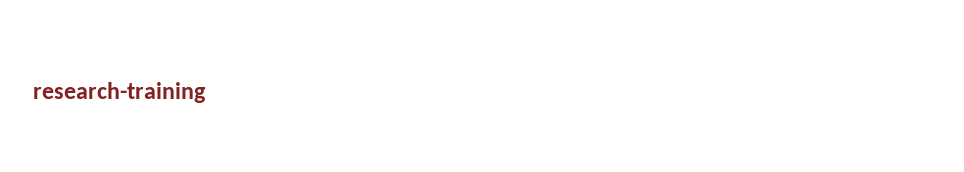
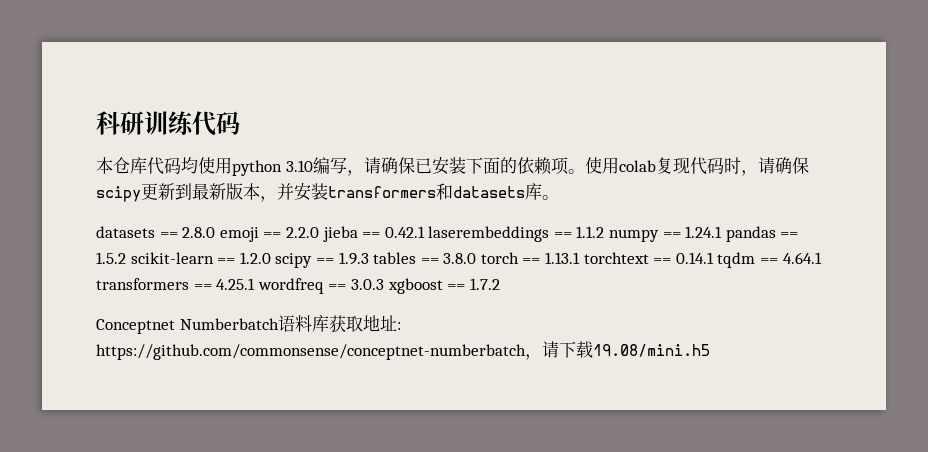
- research-training
+ 科研训练代码
+ 本仓库代码均使用python 3.10编写，请确保已安装下面的依赖项。使用colab复现代码时，请确保scipy更新到最新版本，并安装transformers和datasets库。
+ datasets == 2.8.0 emoji == 2.2.0 jieba == 0.42.1 laserembeddings == 1.1.2 numpy == 1.24.1 pandas == 1.5.2 scikit-learn == 1.2.0 scipy == 1.9.3 tables == 3.8.0 torch == 1.13.1 torchtext == 0.14.1 tqdm == 4.64.1 transformers == 4.25.1 wordfreq == 3.0.3 xgboost == 1.7.2
+ Conceptnet Numberbatch语料库获取地址: https://github.com/commonsense/conceptnet-numberbatch，请下载19.08/mini.h5

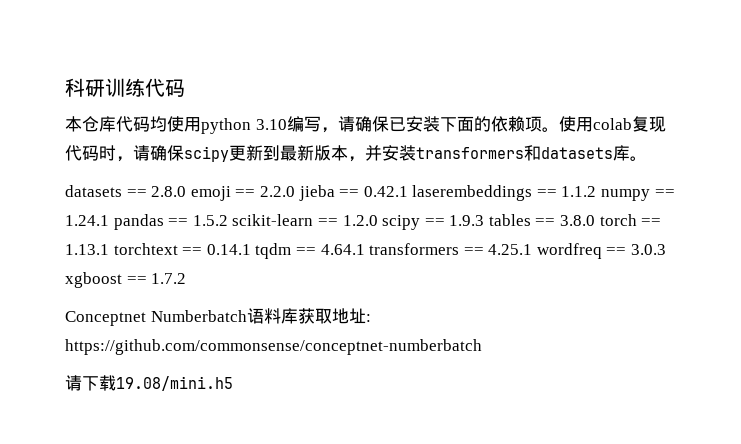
- Conceptnet Numberbatch语料库获取地址: https://github.com/commonsense/conceptnet-numberbatch，请下载19.08/mini.h5
+ Conceptnet Numberbatch语料库获取地址: https://github.com/commonsense/conceptnet-numberbatch
+ 请下载19.08/mini.h5

